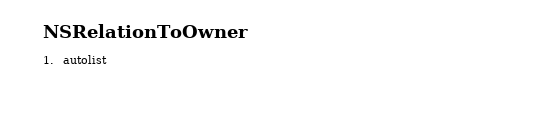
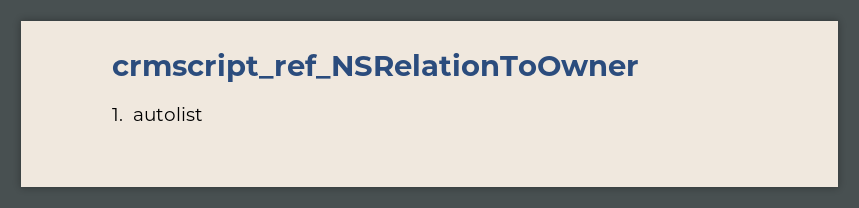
- NSRelationToOwner
+ crmscript_ref_NSRelationToOwner

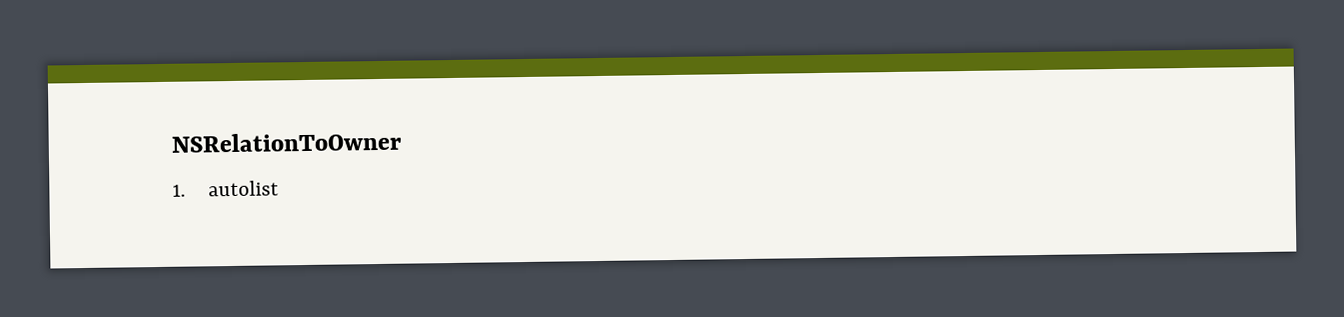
- crmscript_ref_NSRelationToOwner
+ NSRelationToOwner

